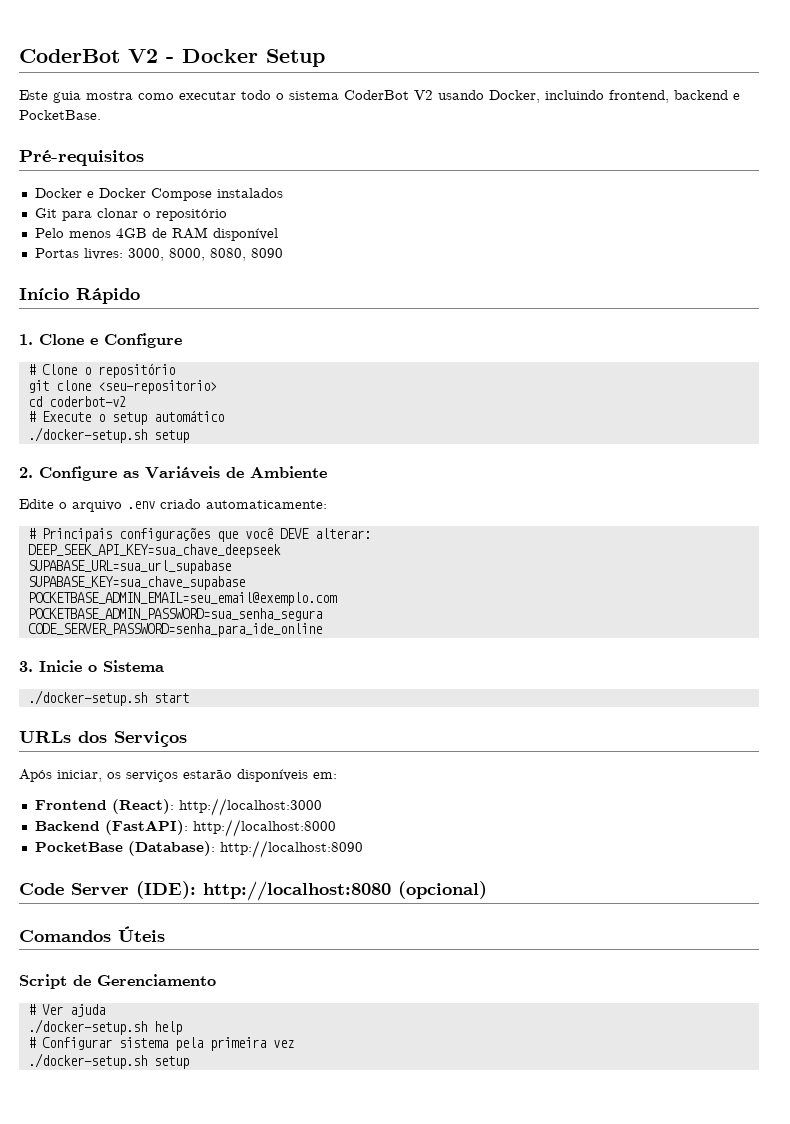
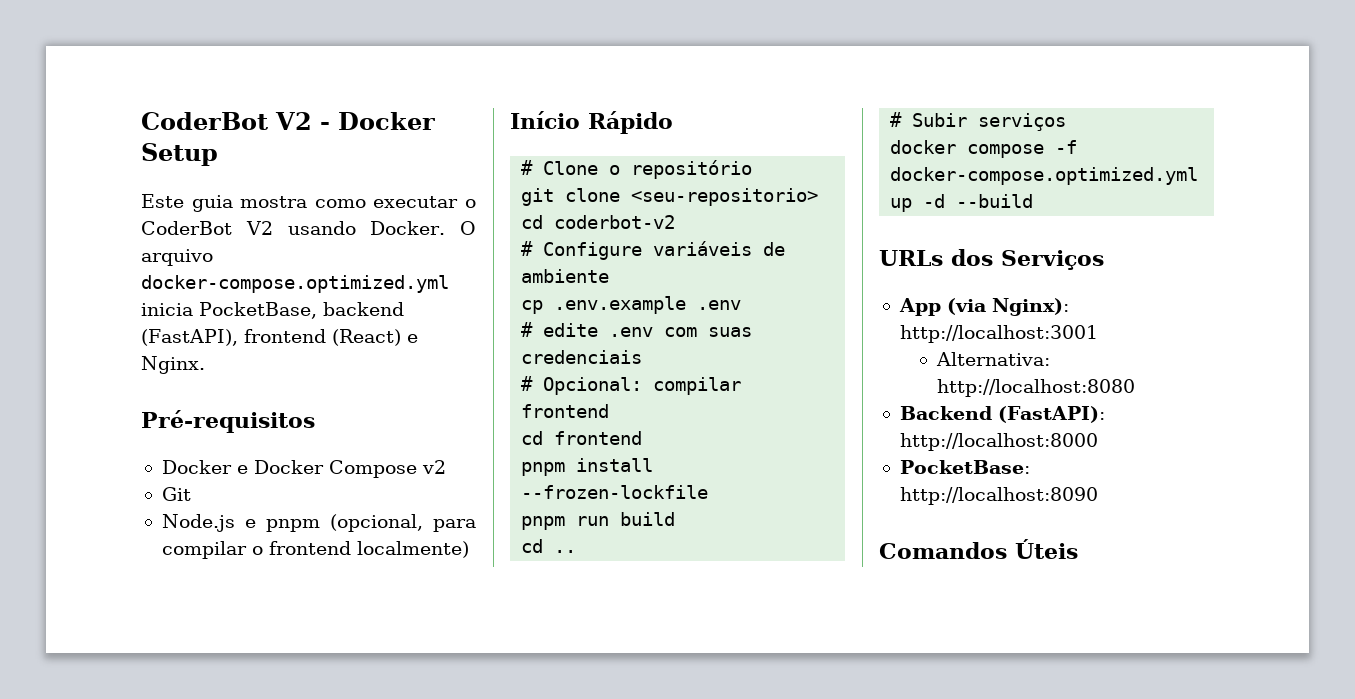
- Este guia mostra como executar todo o sistema CoderBot V2 usando Docker, incluindo frontend, backend e PocketBase.
+ Este guia mostra como executar o CoderBot V2 usando Docker. O arquivo docker-compose.optimized.yml inicia PocketBase, backend (FastAPI), frontend (React) e Nginx.
- Docker e Docker Compose instalados
+ Docker e Docker Compose v2
- Git para clonar o repositório
- Pelo menos 4GB de RAM disponível
- Portas livres: 3000, 8000, 8080, 8090
+ Git
+ Node.js e pnpm (opcional, para compilar o frontend localmente)
  Início Rápido
- 1. Clone e Configure
- # Execute o setup automático
- ./docker-setup.sh setup
- 2. Configure as Variáveis de Ambiente
- Edite o arquivo .env criado automaticamente:
- # Principais configurações que você DEVE alterar:
- DEEP_SEEK_API_KEY=sua_chave_deepseek
- SUPABASE_URL=sua_url_supabase
- SUPABASE_KEY=sua_chave_supabase
- POCKETBASE_ADMIN_EMAIL=seu_email@exemplo.com
- POCKETBASE_ADMIN_PASSWORD=sua_senha_segura
- CODE_SERVER_PASSWORD=senha_para_ide_online
- 3. Inicie o Sistema
- ./docker-setup.sh start
+ # Configure variáveis de ambiente
+ cp .env.example .env
+ # edite .env com suas credenciais
+ # Opcional: compilar frontend
+ cd frontend
+ pnpm install --frozen-lockfile
+ pnpm run build
+ cd ..
+ # Subir serviços
+ docker compose -f docker-compose.optimized.yml up -d --build
  URLs dos Serviços
- Após iniciar, os serviços estarão disponíveis em:
- Frontend (React): http://localhost:3000
+ App (via Nginx): http://localhost:3001
+ Alternativa: http://localhost:8080
- PocketBase (Database): http://localhost:8090
+ PocketBase: http://localhost:8090
- Code Server (IDE): http://localhost:8080 (opcional)
  Comandos Úteis
- Script de Gerenciamento
- # Ver ajuda
- ./docker-setup.sh help
- # Configurar sistema pela primeira vez
- ./docker-setup.sh setup

